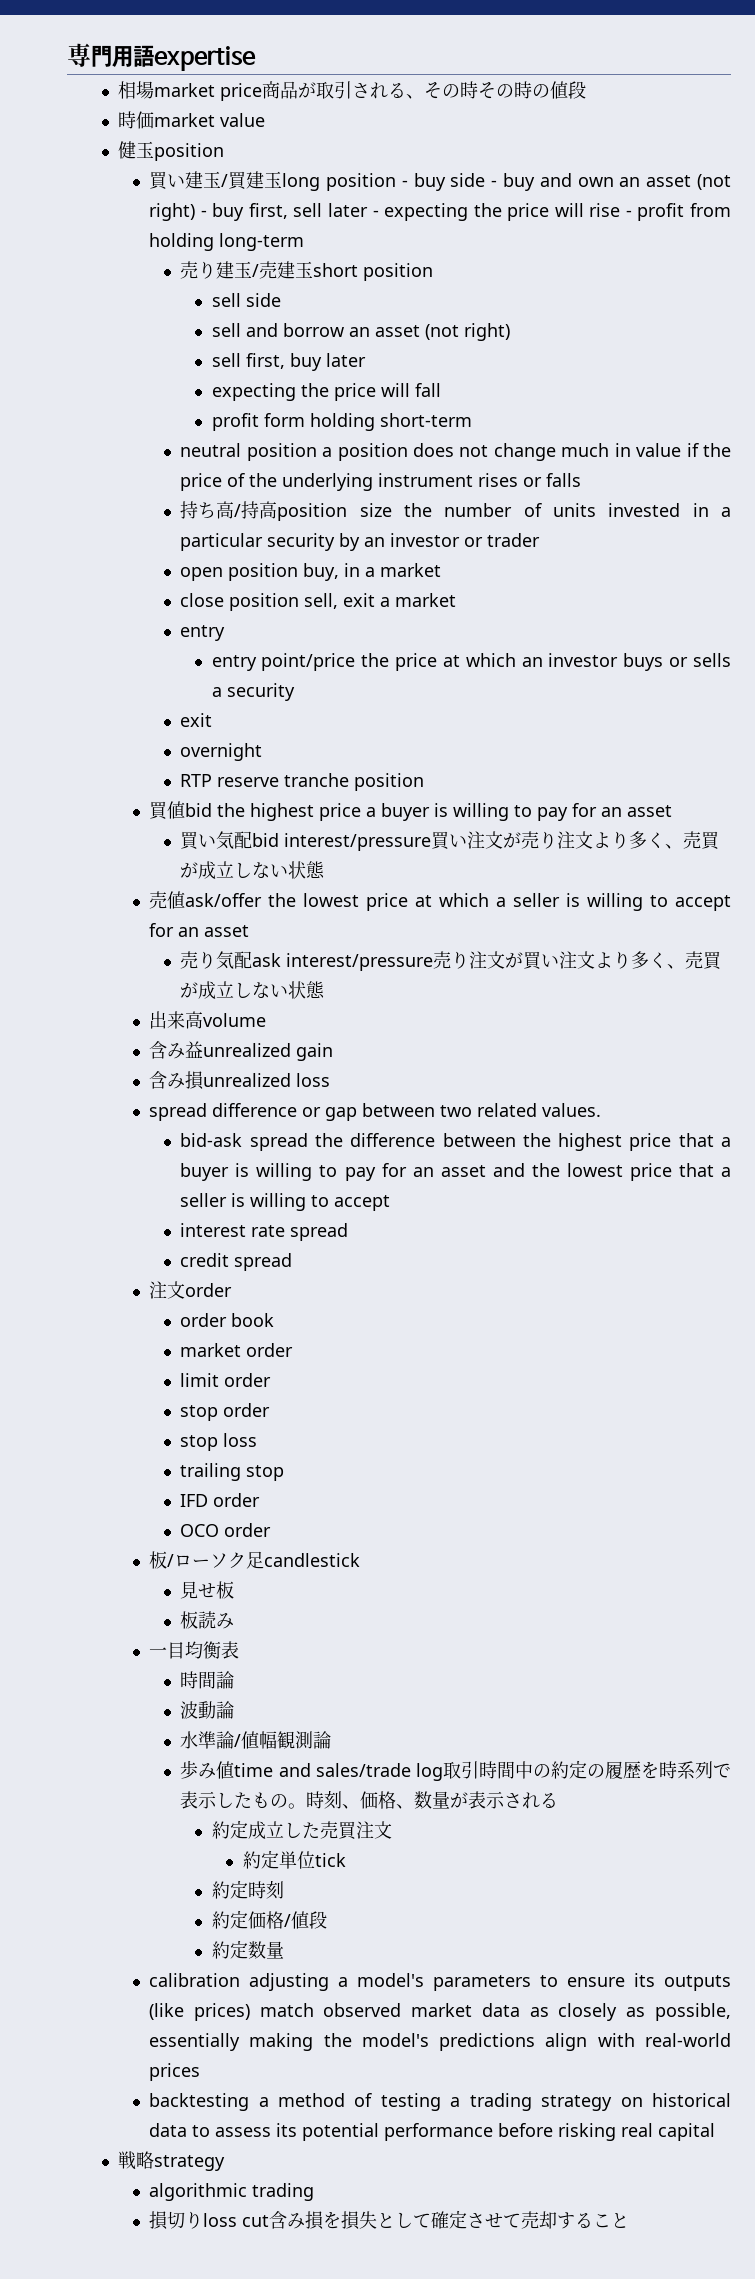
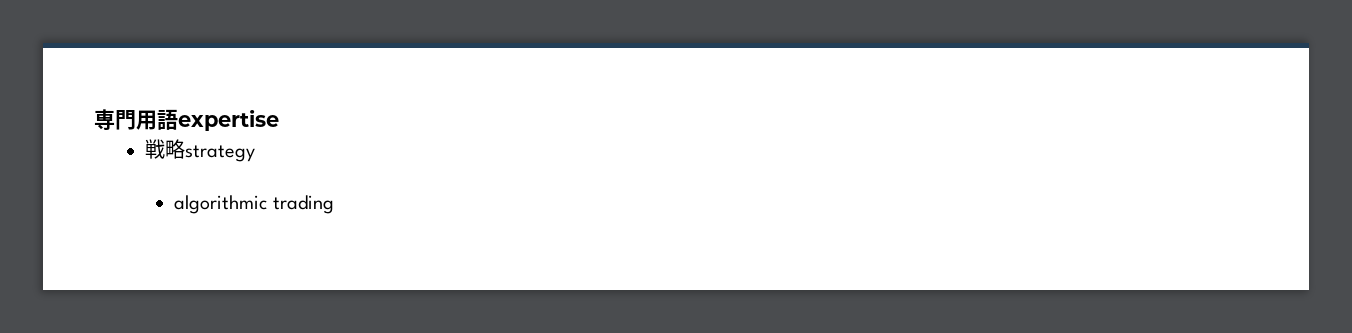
- 相場market price商品が取引される、その時その時の値段
- 時価market value
- 健玉position
- 買い建玉/買建玉long position - buy side - buy and own an asset (not right) - buy first, sell later - expecting the price will rise - profit from holding long-term
- 売り建玉/売建玉short position
- sell side
- sell and borrow an asset (not right)
- sell first, buy later
- expecting the price will fall
- profit form holding short-term
- neutral position a position does not change much in value if the price of the underlying instrument rises or falls
- 持ち高/持高position size the number of units invested in a particular security by an investor or trader
- open position buy, in a market
- close position sell, exit a market
- entry
- entry point/price the price at which an investor buys or sells a security
- exit
- overnight
- RTP reserve tranche position
- 買値bid the highest price a buyer is willing to pay for an asset
- 買い気配bid interest/pressure買い注文が売り注文より多く、売買が成立しない状態
- 売値ask/offer the lowest price at which a seller is willing to accept for an asset
- 売り気配ask interest/pressure売り注文が買い注文より多く、売買が成立しない状態
- 出来高volume
- 含み益unrealized gain
- 含み損unrealized loss
- spread difference or gap between two related values.
- bid-ask spread the difference between the highest price that a buyer is willing to pay for an asset and the lowest price that a seller is willing to accept
- interest rate spread
- credit spread
- 注文order
- order book
- market order
- limit order
- stop order
- stop loss
- trailing stop
- IFD order
- OCO order
- 板/ローソク足candlestick
- 見せ板
- 板読み
- 一目均衡表
- 時間論
- 波動論
- 水準論/値幅観測論
- 歩み値time and sales/trade log取引時間中の約定の履歴を時系列で表示したもの。時刻、価格、数量が表示される
- 約定成立した売買注文
- 約定単位tick
- 約定時刻
- 約定価格/値段
- 約定数量
- calibration adjusting a model's parameters to ensure its outputs (like prices) match observed market data as closely as possible, essentially making the model's predictions align with real-world prices
- backtesting a method of testing a trading strategy on historical data to assess its potential performance before risking real capital
  戦略strategy
  algorithmic trading
- 損切りloss cut含み損を損失として確定させて売却すること

